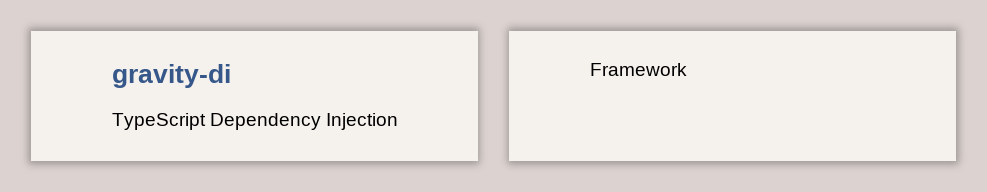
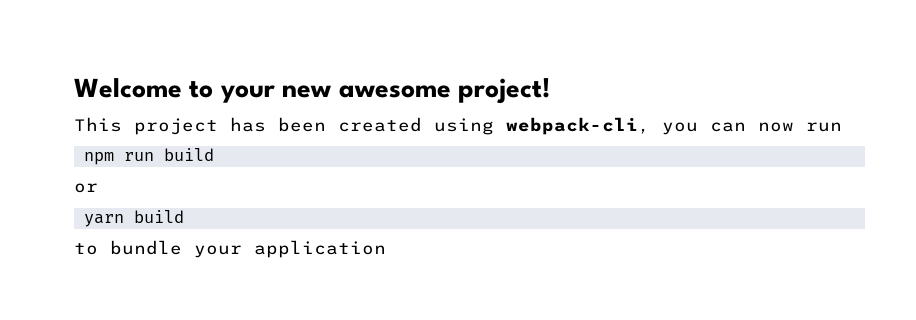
- gravity-di
- TypeScript Dependency Injection Framework
+ Welcome to your new awesome project!
+ This project has been created using webpack-cli, you can now run
+ npm run build
+ or
+ yarn build
+ to bundle your application

